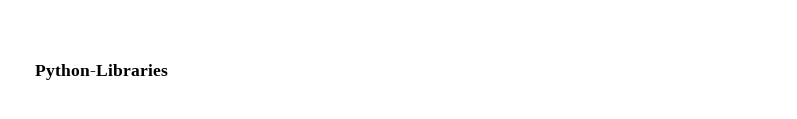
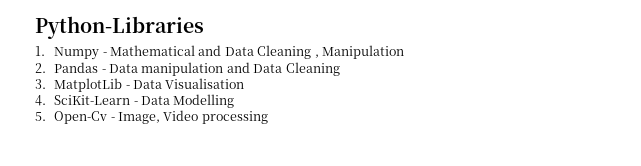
+ 1. Numpy - Mathematical and Data Cleaning , Manipulation
+ 2. Pandas - Data manipulation and Data Cleaning
+ 3. MatplotLib - Data Visualisation
+ 4. SciKit-Learn - Data Modelling
+ 5. Open-Cv - Image, Video processing

